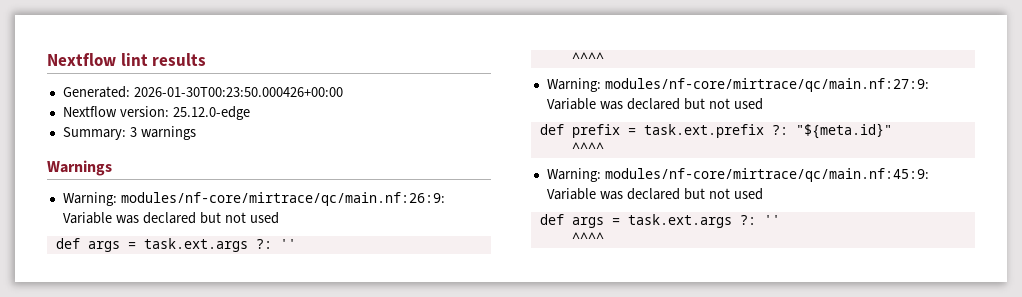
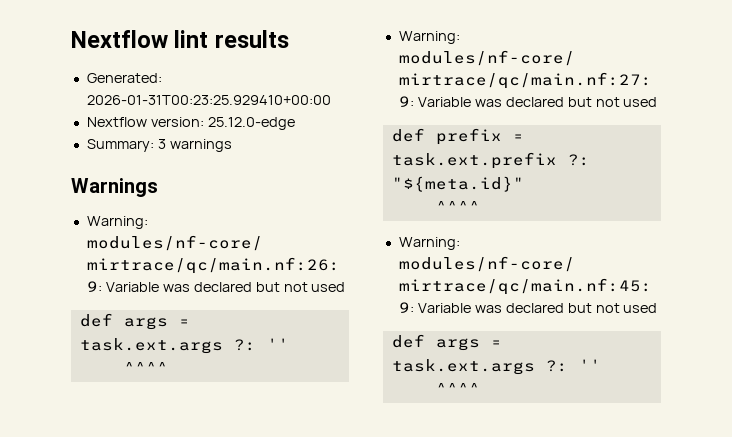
- Generated: 2026-01-30T00:23:50.000426+00:00
+ Generated: 2026-01-31T00:23:25.929410+00:00

